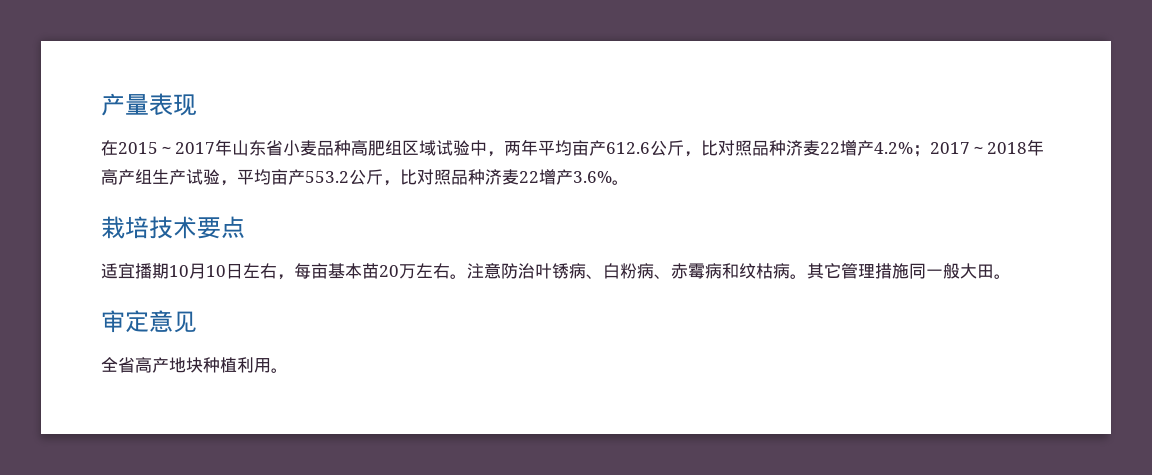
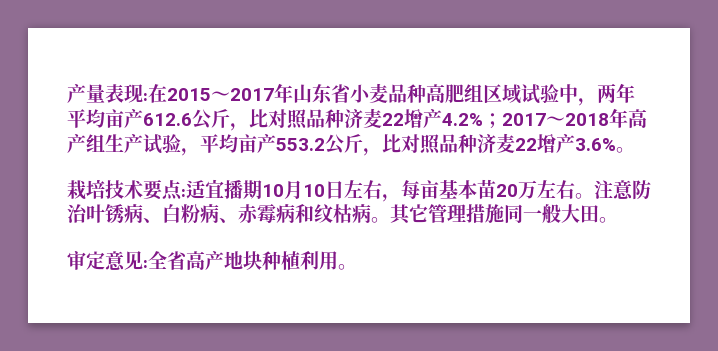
- 产量表现
- 在2015～2017年山东省小麦品种高肥组区域试验中，两年平均亩产612.6公斤，比对照品种济麦22增产4.2%；2017～2018年高产组生产试验，平均亩产553.2公斤，比对照品种济麦22增产3.6%。
+ 产量表现:在2015～2017年山东省小麦品种高肥组区域试验中，两年平均亩产612.6公斤，比对照品种济麦22增产4.2%；2017～2018年高产组生产试验，平均亩产553.2公斤，比对照品种济麦22增产3.6%。
- 栽培技术要点
- 适宜播期10月10日左右，每亩基本苗20万左右。
+ 栽培技术要点:适宜播期10月10日左右，每亩基本苗20万左右。
- 审定意见
- 全省高产地块种植利用。
+ 审定意见:全省高产地块种植利用。

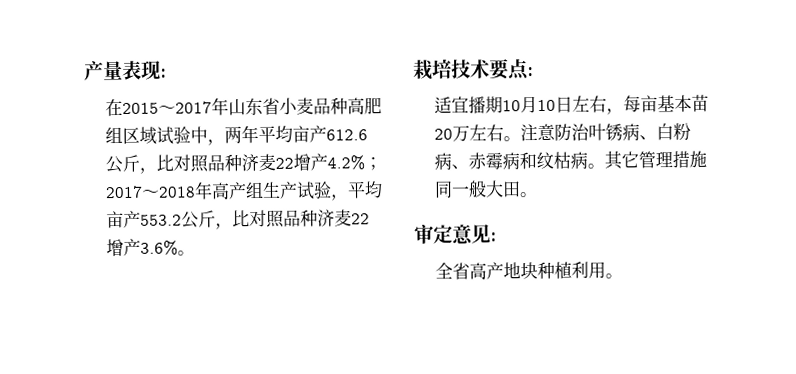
- 产量表现:在2015～2017年山东省小麦品种高肥组区域试验中，两年平均亩产612.6公斤，比对照品种济麦22增产4.2%；2017～2018年高产组生产试验，平均亩产553.2公斤，比对照品种济麦22增产3.6%。
+ 产量表现:
+ 在2015～2017年山东省小麦品种高肥组区域试验中，两年平均亩产612.6公斤，比对照品种济麦22增产4.2%；2017～2018年高产组生产试验，平均亩产553.2公斤，比对照品种济麦22增产3.6%。
- 栽培技术要点:适宜播期10月10日左右，每亩基本苗20万左右。
+ 栽培技术要点:
+ 适宜播期10月10日左右，每亩基本苗20万左右。
- 审定意见:全省高产地块种植利用。
+ 审定意见:
+ 全省高产地块种植利用。

